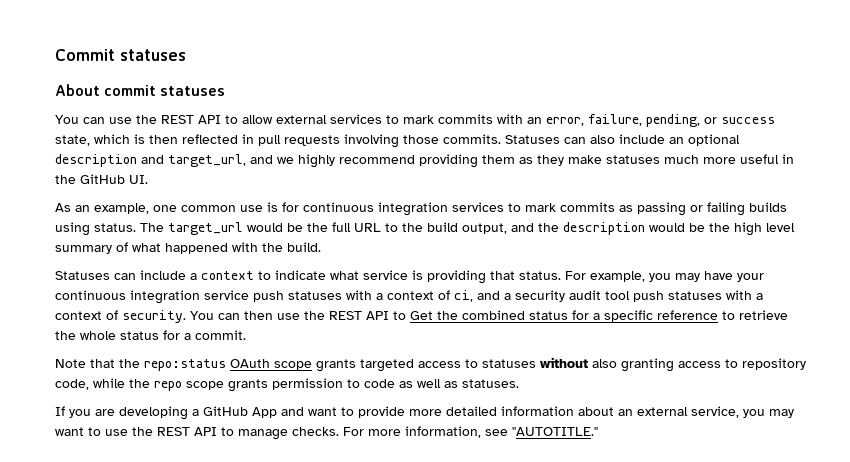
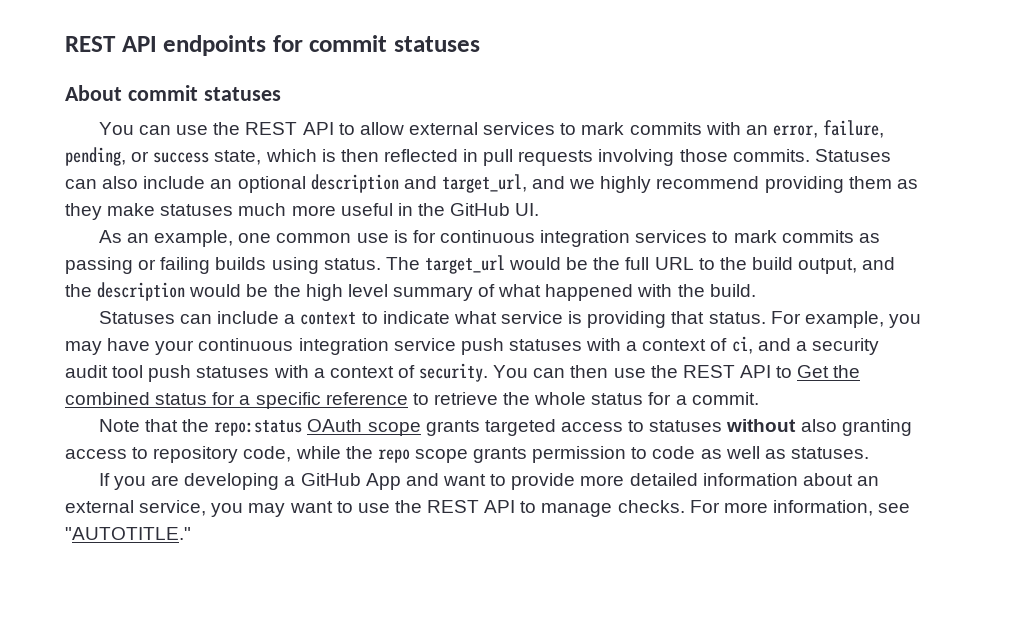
- Commit statuses
+ REST API endpoints for commit statuses

